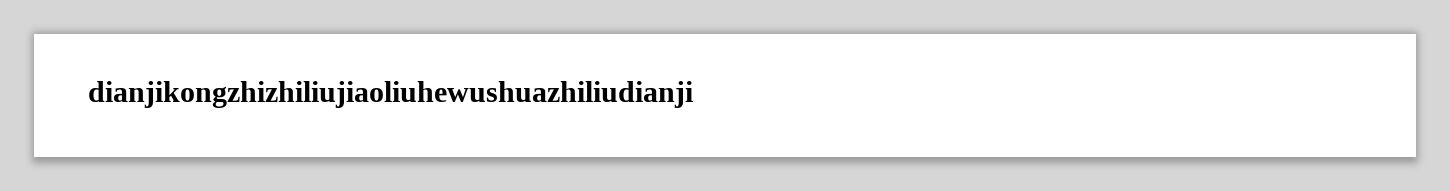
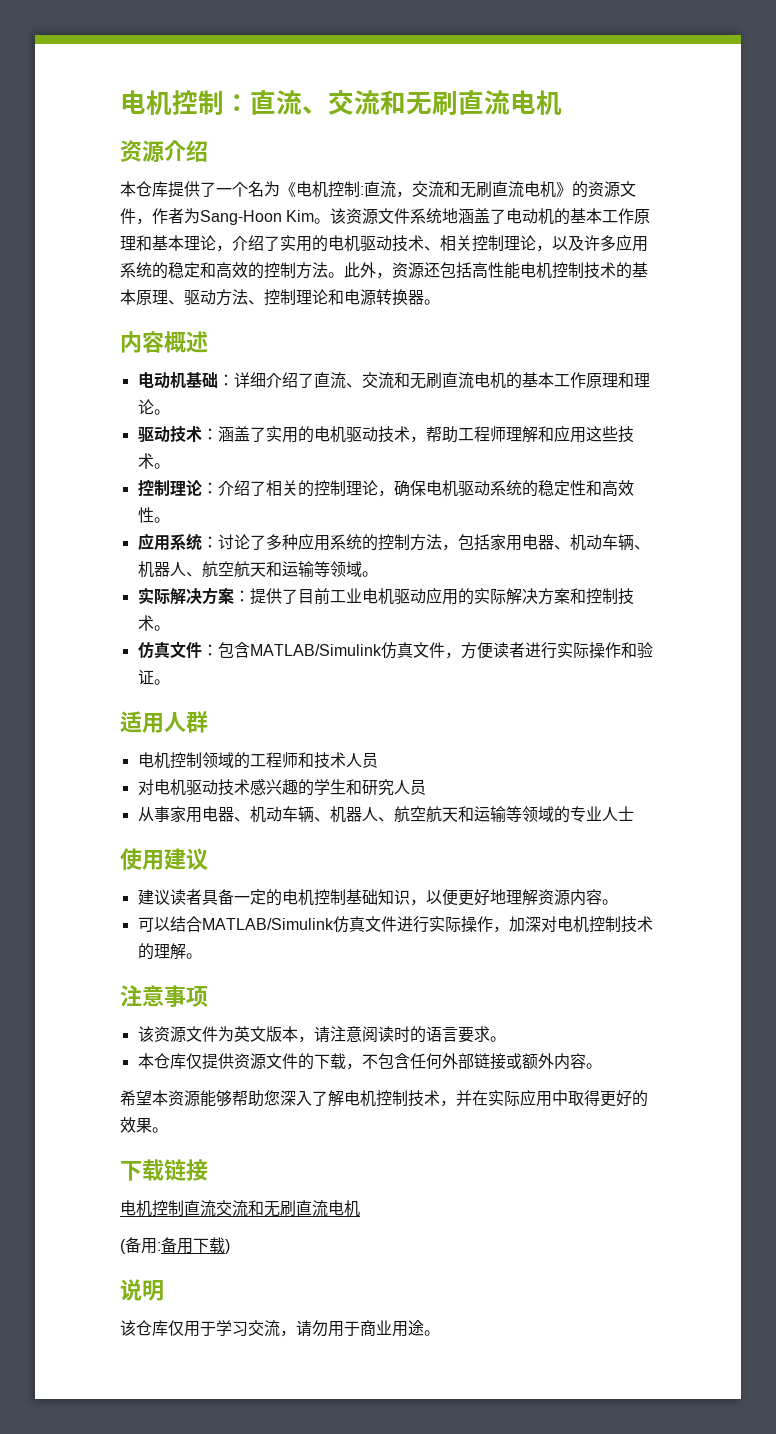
- dianjikongzhizhiliujiaoliuhewushuazhiliudianji
+ 电机控制：直流、交流和无刷直流电机
+ 资源介绍
+ 本仓库提供了一个名为《电机控制:直流，交流和无刷直流电机》的资源文件，作者为Sang-Hoon Kim。该资源文件系统地涵盖了电动机的基本工作原理和基本理论，介绍了实用的电机驱动技术、相关控制理论，以及许多应用系统的稳定和高效的控制方法。此外，资源还包括高性能电机控制技术的基本原理、驱动方法、控制理论和电源转换器。
+ 内容概述
+ 电动机基础：详细介绍了直流、交流和无刷直流电机的基本工作原理和理论。
+ 驱动技术：涵盖了实用的电机驱动技术，帮助工程师理解和应用这些技术。
+ 控制理论：介绍了相关的控制理论，确保电机驱动系统的稳定性和高效性。
+ 应用系统：讨论了多种应用系统的控制方法，包括家用电器、机动车辆、机器人、航空航天和运输等领域。
+ 实际解决方案：提供了目前工业电机驱动应用的实际解决方案和控制技术。
+ 仿真文件：包含MATLAB/Simulink仿真文件，方便读者进行实际操作和验证。
+ 适用人群
+ 电机控制领域的工程师和技术人员
+ 对电机驱动技术感兴趣的学生和研究人员
+ 从事家用电器、机动车辆、机器人、航空航天和运输等领域的专业人士
+ 使用建议
+ 建议读者具备一定的电机控制基础知识，以便更好地理解资源内容。
+ 可以结合MATLAB/Simulink仿真文件进行实际操作，加深对电机控制技术的理解。
+ 注意事项
+ 该资源文件为英文版本，请注意阅读时的语言要求。
+ 本仓库仅提供资源文件的下载，不包含任何外部链接或额外内容。
+ 希望本资源能够帮助您深入了解电机控制技术，并在实际应用中取得更好的效果。
+ 下载链接
+ 电机控制直流交流和无刷直流电机
+ (备用:备用下载)
+ 说明
+ 该仓库仅用于学习交流，请勿用于商业用途。

